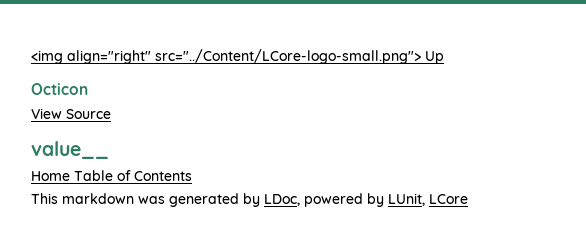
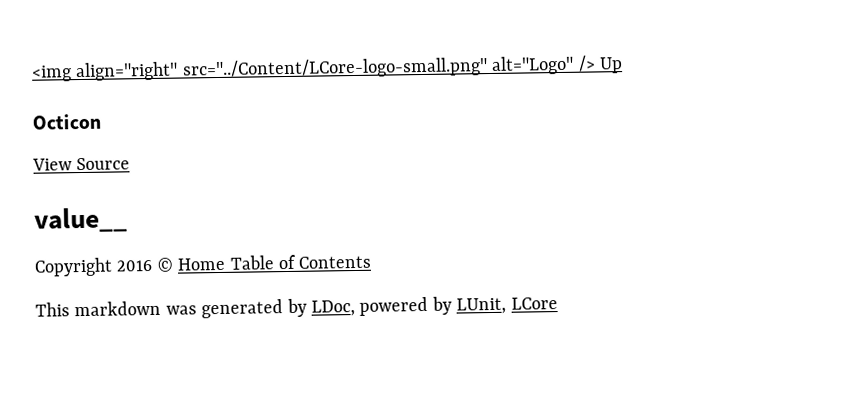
- <img align="right" src="../Content/LCore-logo-small.png"> Up
+ <img align="right" src="../Content/LCore-logo-small.png" alt="Logo" /> Up
- Home Table of Contents
+ Copyright 2016 © Home Table of Contents

